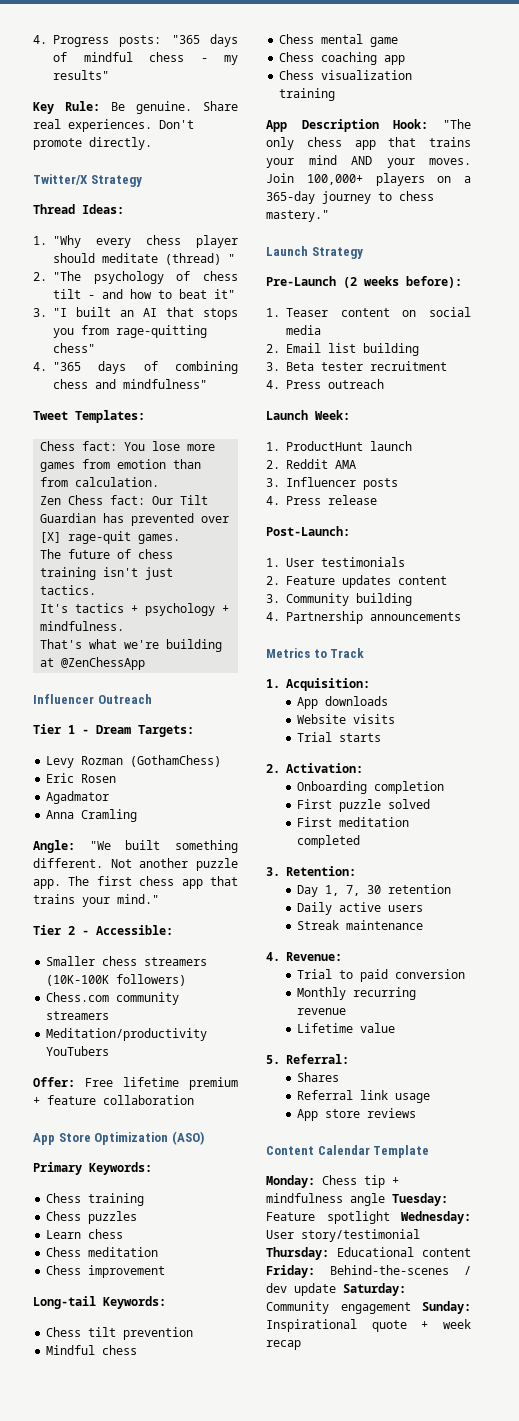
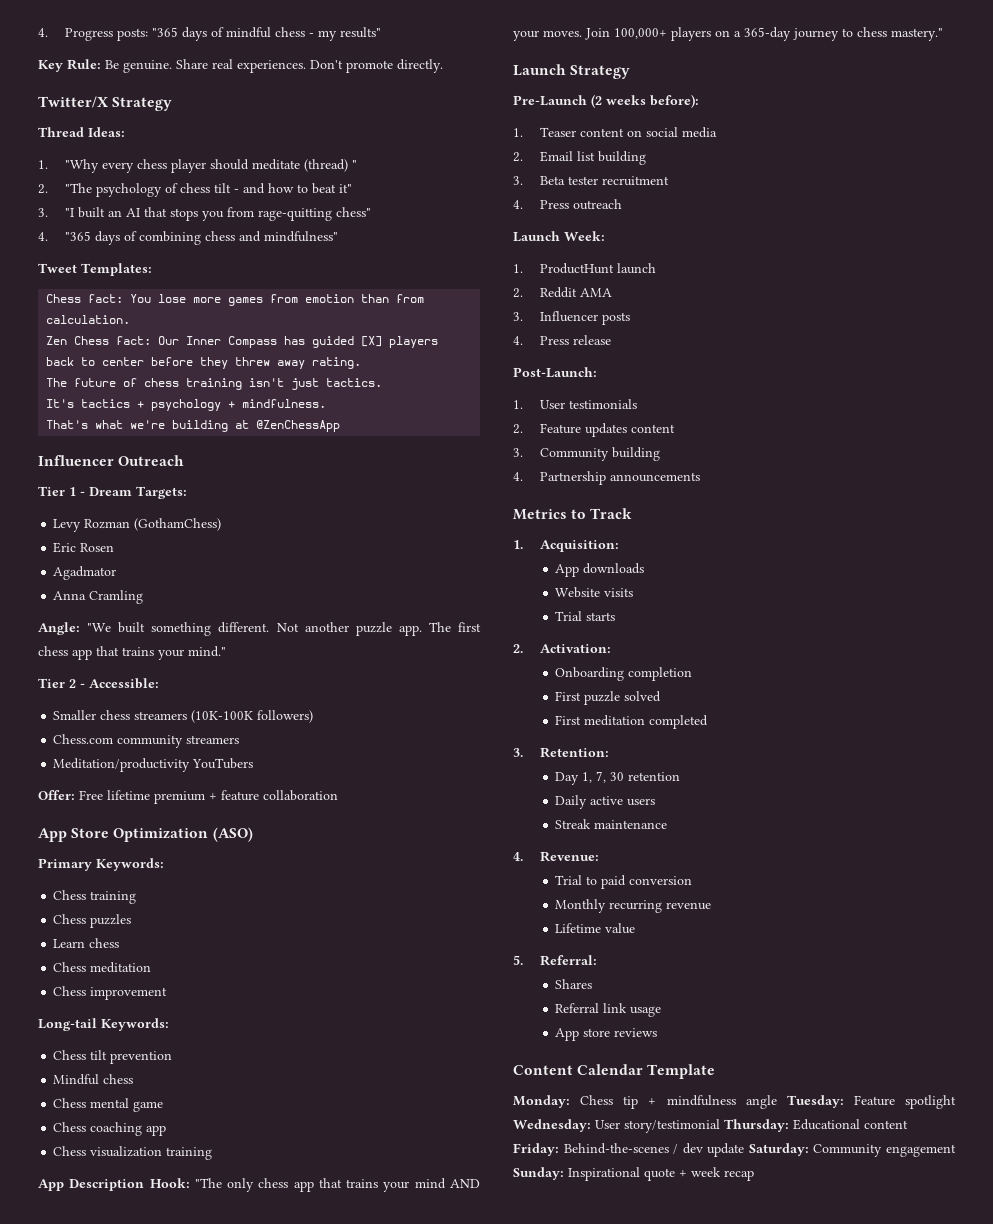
- Zen Chess fact: Our Tilt Guardian has prevented over [X] rage-quit games.
+ Zen Chess fact: Our Inner Compass has guided [X] players back to center before they threw away rating.

